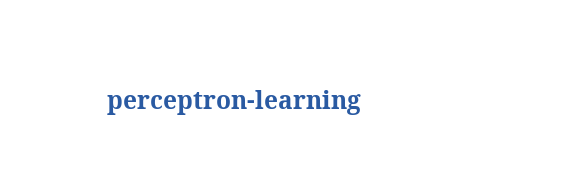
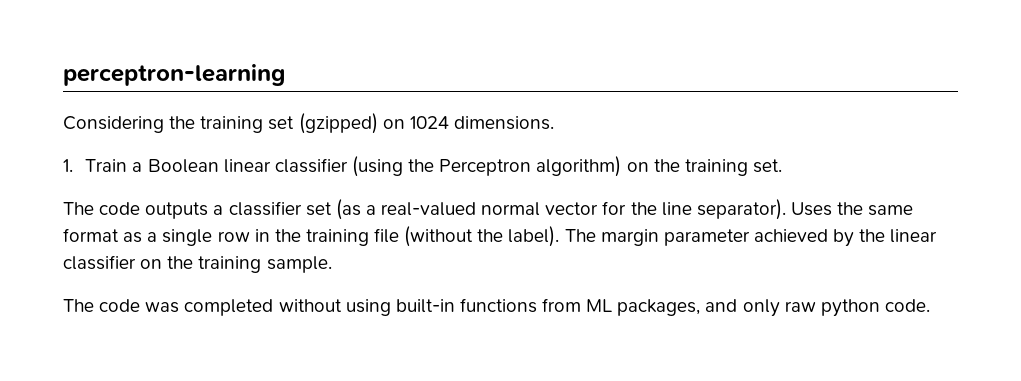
+ Considering the training set (gzipped) on 1024 dimensions.
+ 1. Train a Boolean linear classifier (using the Perceptron algorithm) on the training set.
+ The code outputs a classifier set (as a real-valued normal vector for the line separator). Uses the same format as a single row in the training file (without the label). The margin parameter achieved by the linear classifier on the training sample.
+ The code was completed without using built-in functions from ML packages, and only raw python code.

